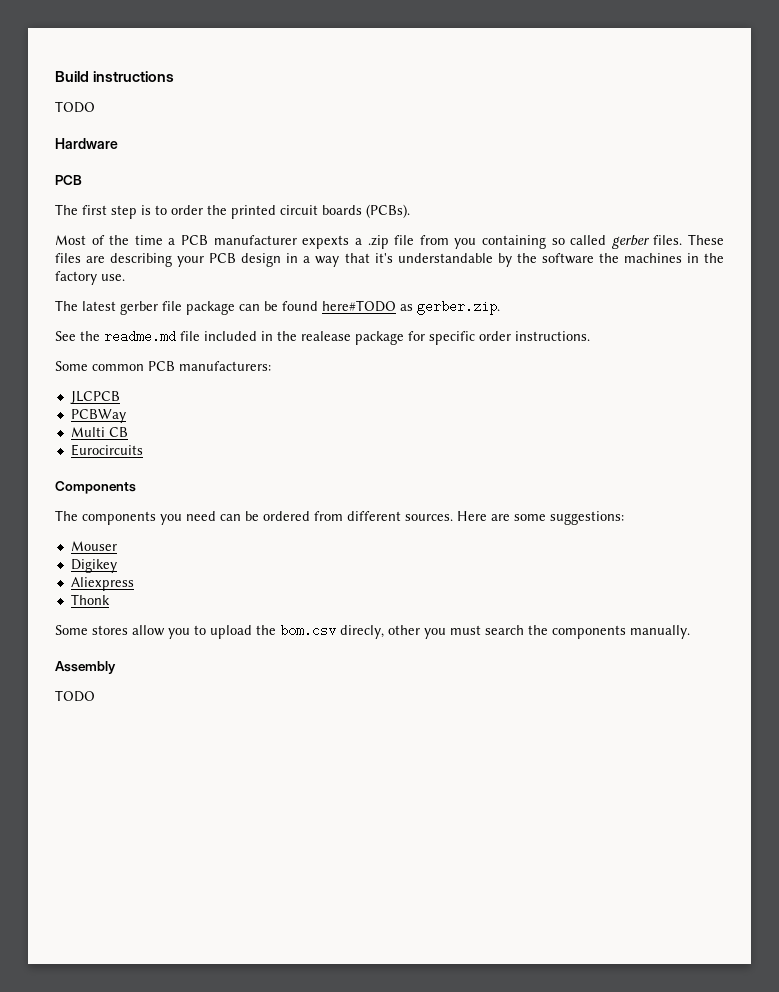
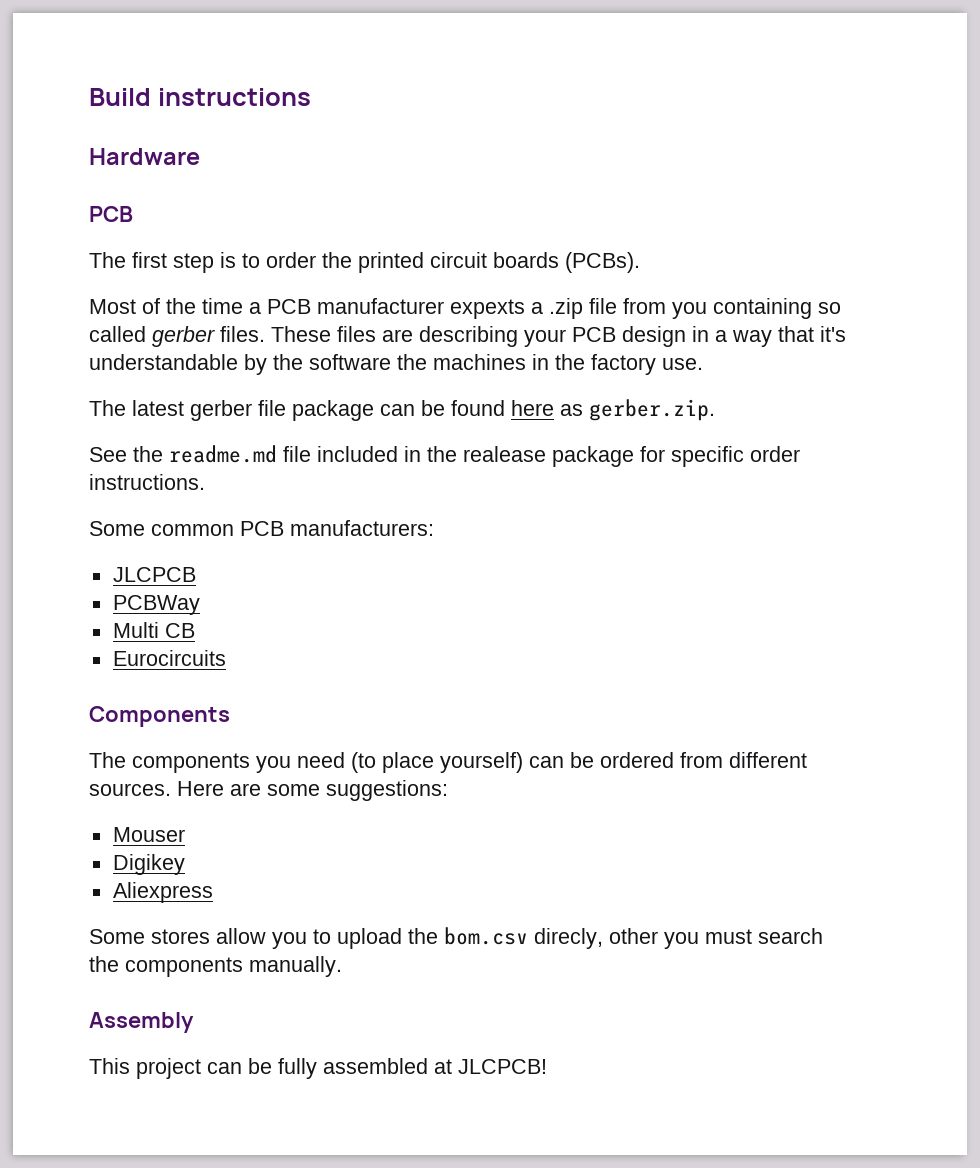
  Build instructions
- TODO
- The latest gerber file package can be found here#TODO as gerber.zip.
+ The latest gerber file package can be found here as gerber.zip.
- The components you need can be ordered from different sources.
+ The components you need (to place yourself) can be ordered from different sources.
- Thonk
  Assembly
- TODO
+ This project can be fully assembled at JLCPCB!

